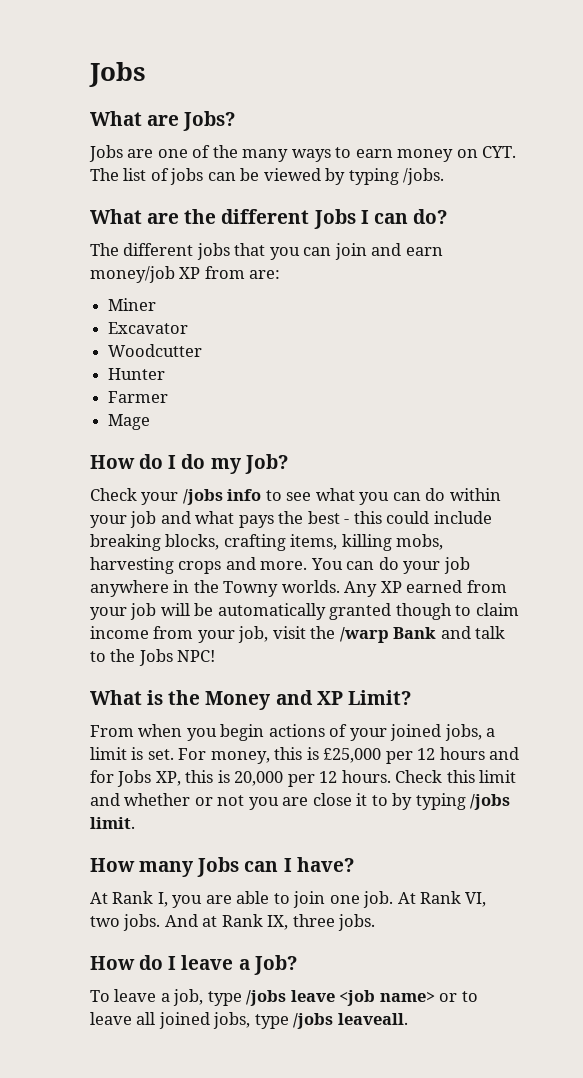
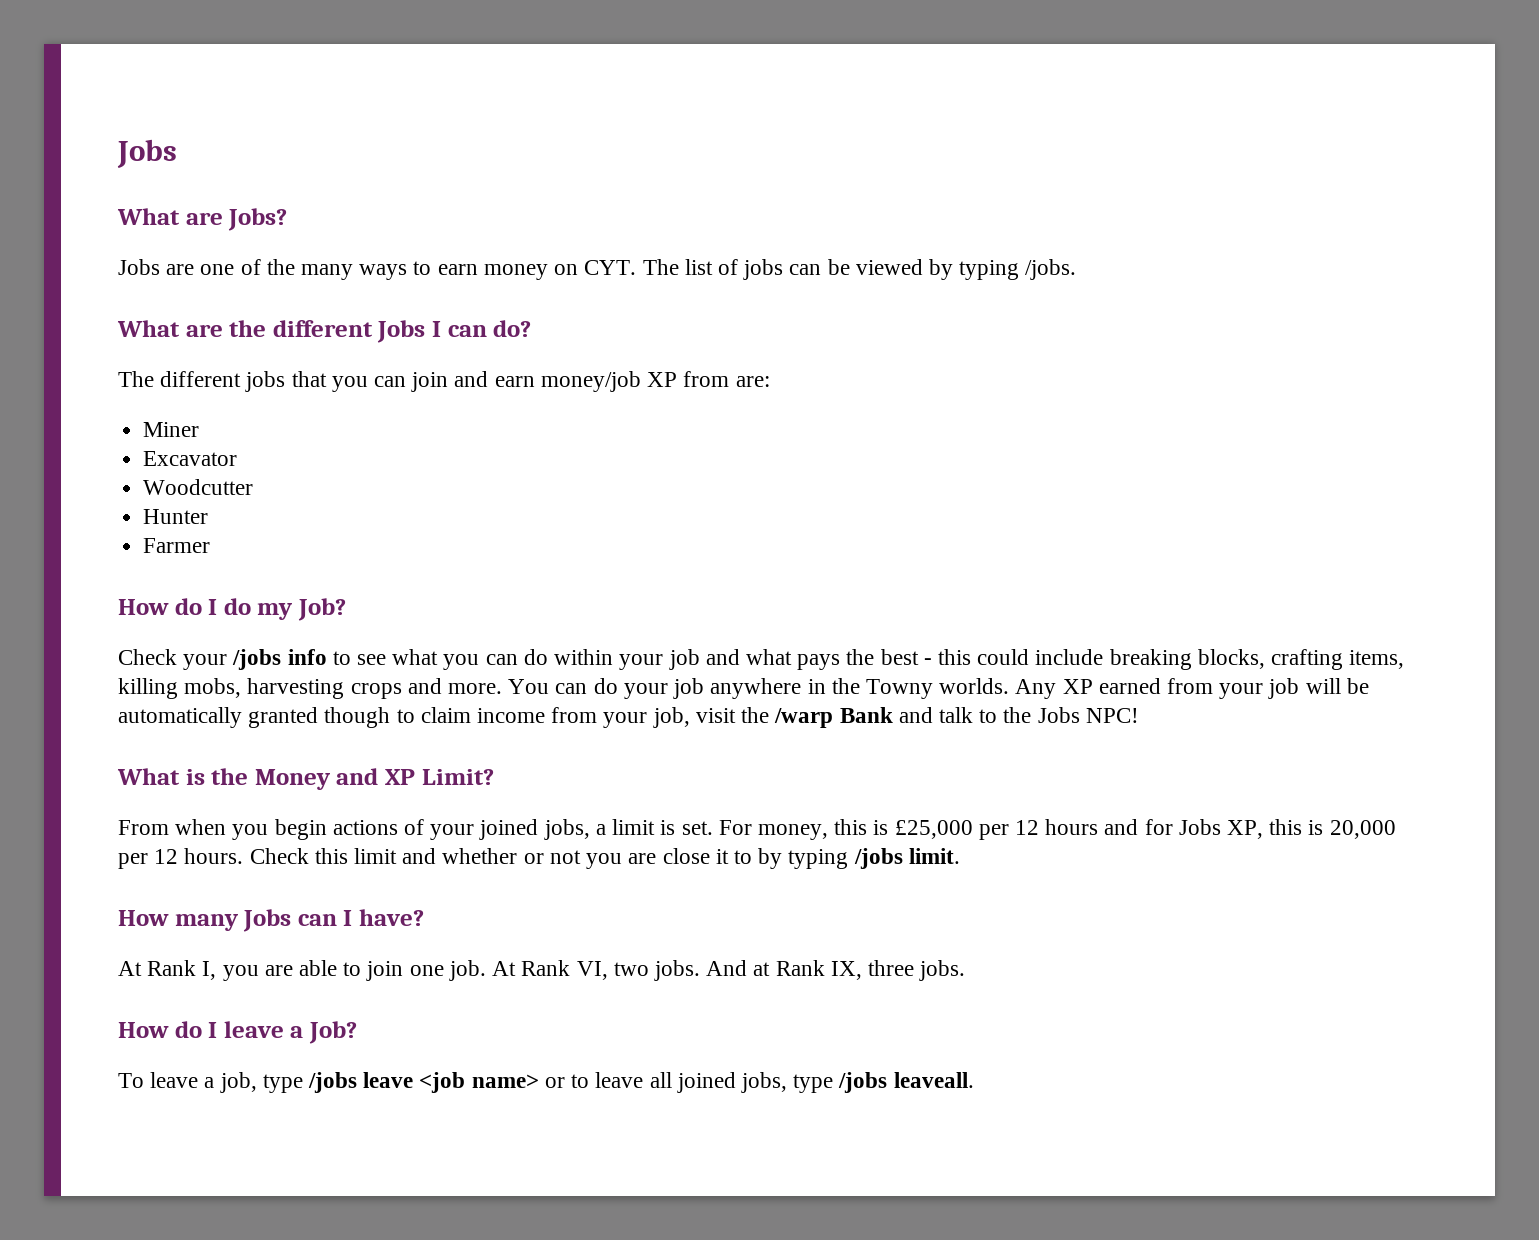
- Mage

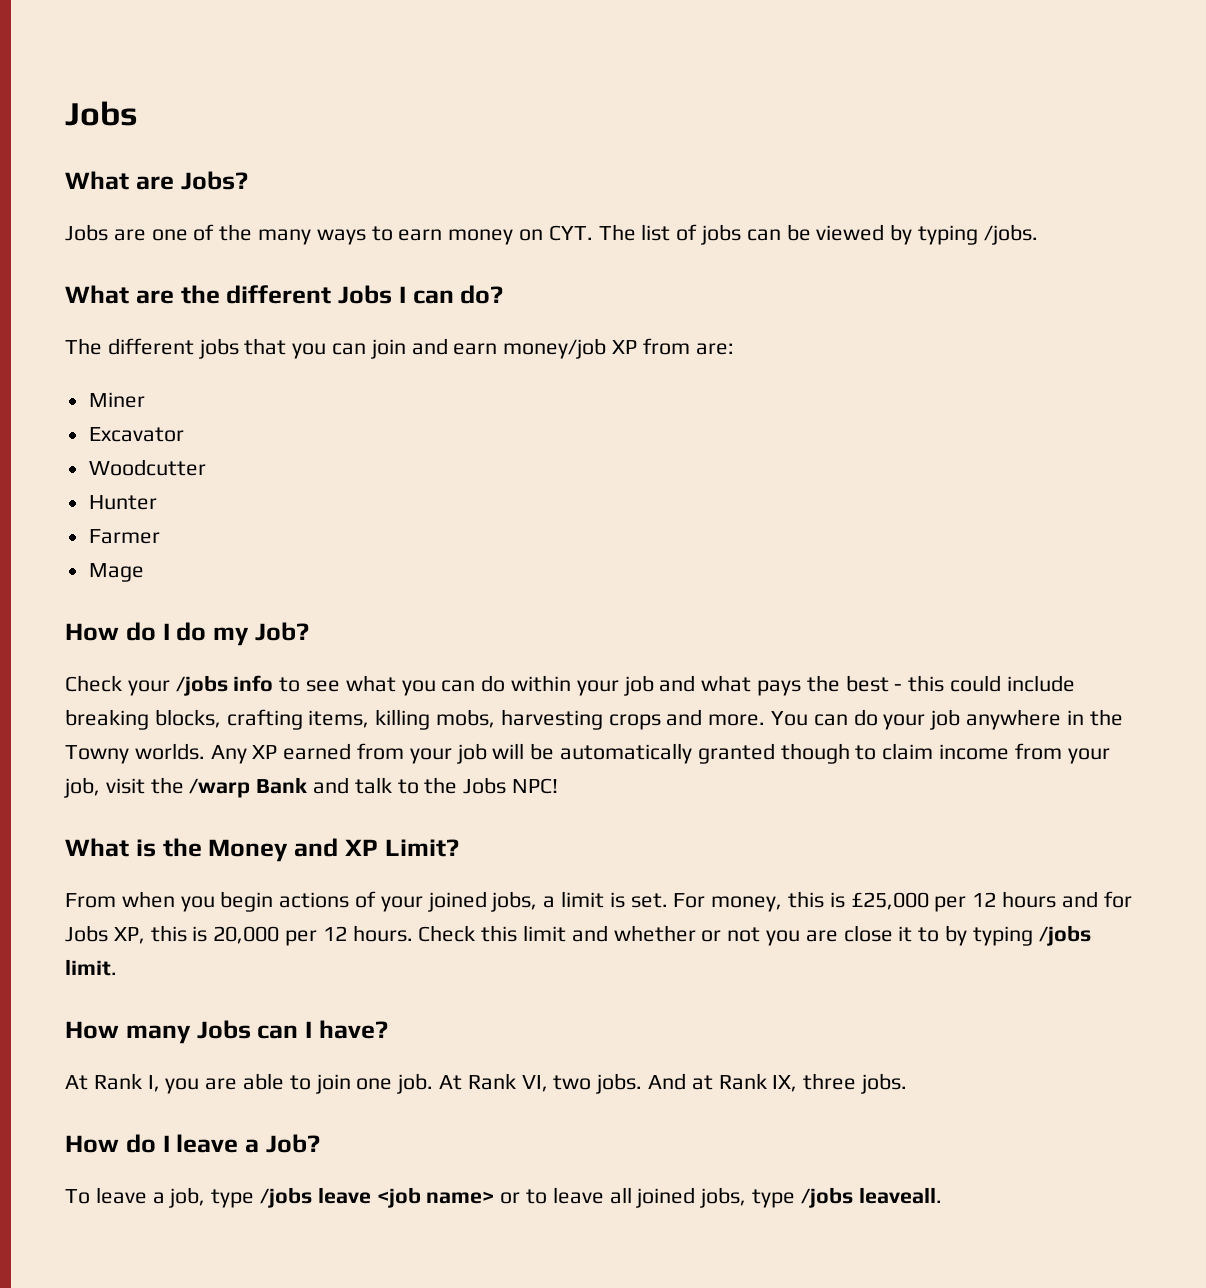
+ Mage

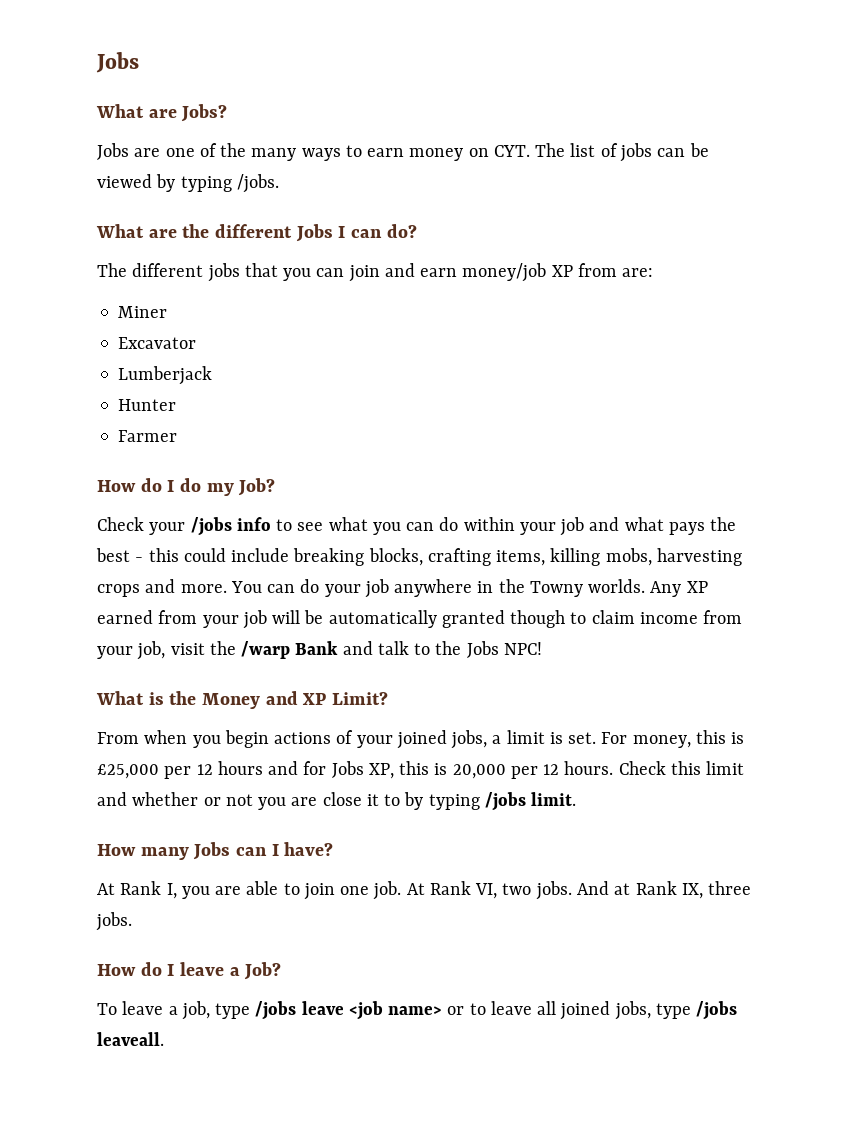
- Woodcutter
+ Lumberjack
- Mage

